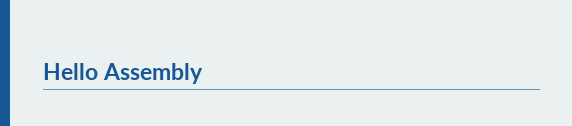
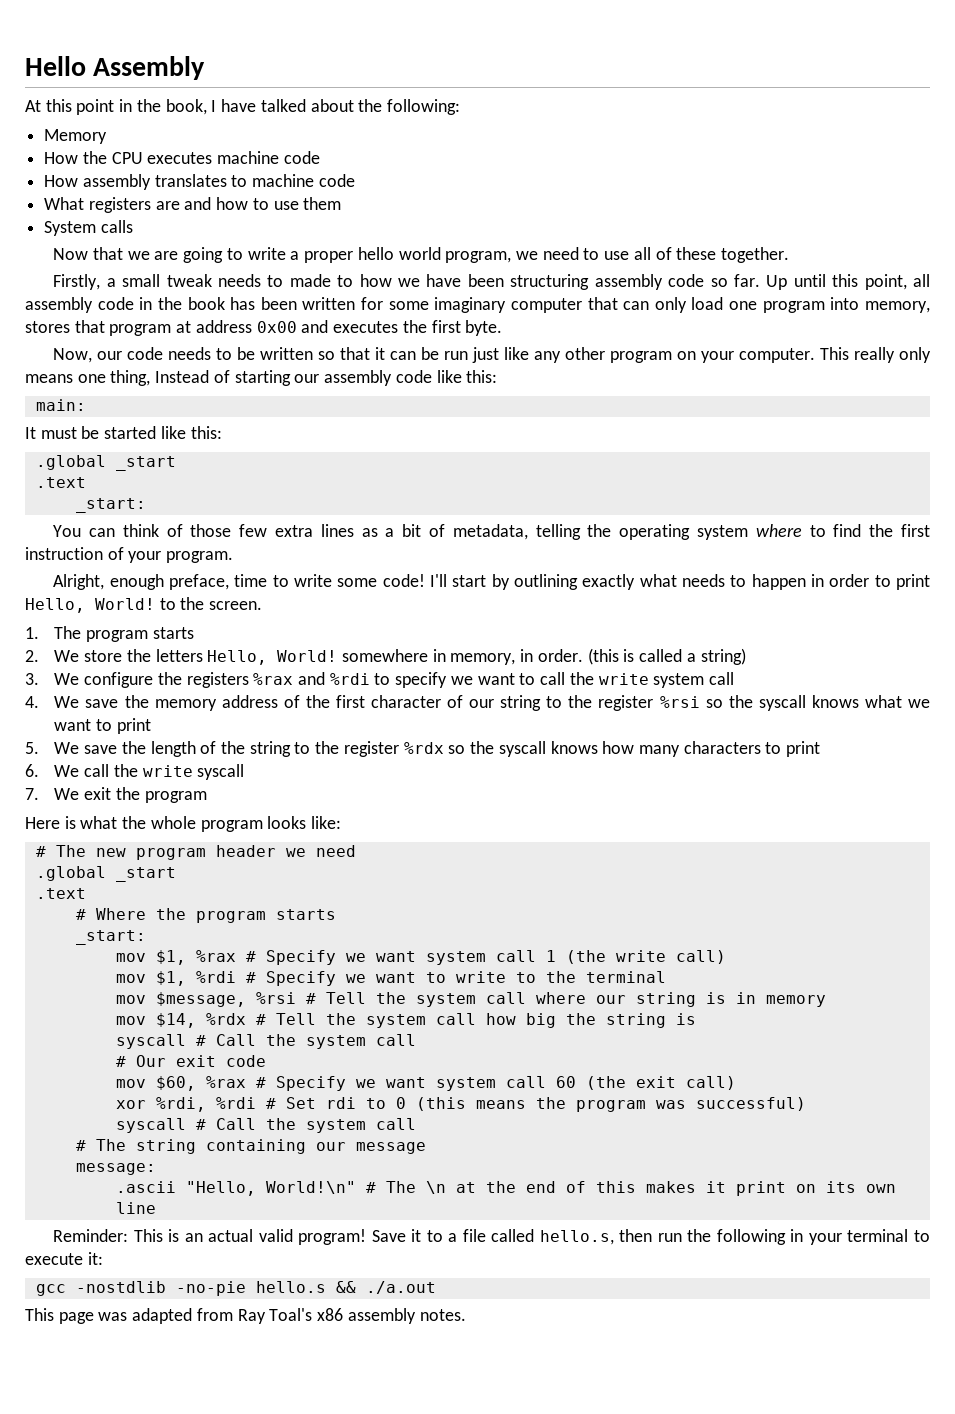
+ At this point in the book, I have talked about the following:
+ Memory
+ How the CPU executes machine code
+ How assembly translates to machine code
+ What registers are and how to use them
+ System calls
+ Now that we are going to write a proper hello world program, we need to use all of these together.
+ Firstly, a small tweak needs to made to how we have been structuring assembly code so far. Up until this point, all assembly code in the book has been written for some imaginary computer that can only load one program into memory, stores that program at address 0x00 and executes the first byte.
+ Now, our code needs to be written so that it can be run just like any other program on your computer. This really only means one thing, Instead of starting our assembly code like this:
+ main:
+ It must be started like this:
+ .global _start
+ .text
+ _start:
+ You can think of those few extra lines as a bit of metadata, telling the operating system where to find the first instruction of your program.
+ Alright, enough preface, time to write some code! I'll start by outlining exactly what needs to happen in order to print Hello, World! to the screen.
+ 1. The program starts
+ 2. We store the letters Hello, World! somewhere in memory, in order. (this is called a string)
+ 3. We configure the registers %rax and %rdi to specify we want to call the write system call
+ 4. We save the memory address of the first character of our string to the register %rsi so the syscall knows what we want to print
+ 5. We save the length of the string to the register %rdx so the syscall knows how many characters to print
+ 6. We call the write syscall
+ 7. We exit the program
+ Here is what the whole program looks like:
+ # The new program header we need
+ .global _start
+ .text
+ # Where the program starts
+ _start:
+ mov $1, %rax # Specify we want system call 1 (the write call)
+ mov $1, %rdi # Specify we want to write to the terminal
+ mov $message, %rsi # Tell the system call where our string is in memory
+ mov $14, %rdx # Tell the system call how big the string is
+ syscall # Call the system call
+ # Our exit code
+ mov $60, %rax # Specify we want system call 60 (the exit call)
+ xor %rdi, %rdi # Set rdi to 0 (this means the program was successful)
+ syscall # Call the system call
+ # The string containing our message
+ message:
+ .ascii "Hello, World!\n" # The \n at the end of this makes it print on its own line
+ Reminder: This is an actual valid program! Save it to a file called hello.s, then run the following in your terminal to execute it:
+ gcc -nostdlib -no-pie hello.s && ./a.out
+ This page was adapted from Ray Toal's x86 assembly notes.

